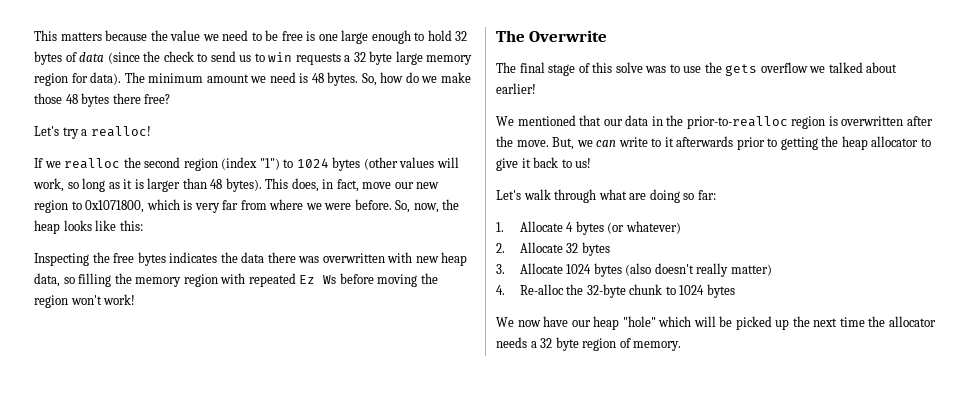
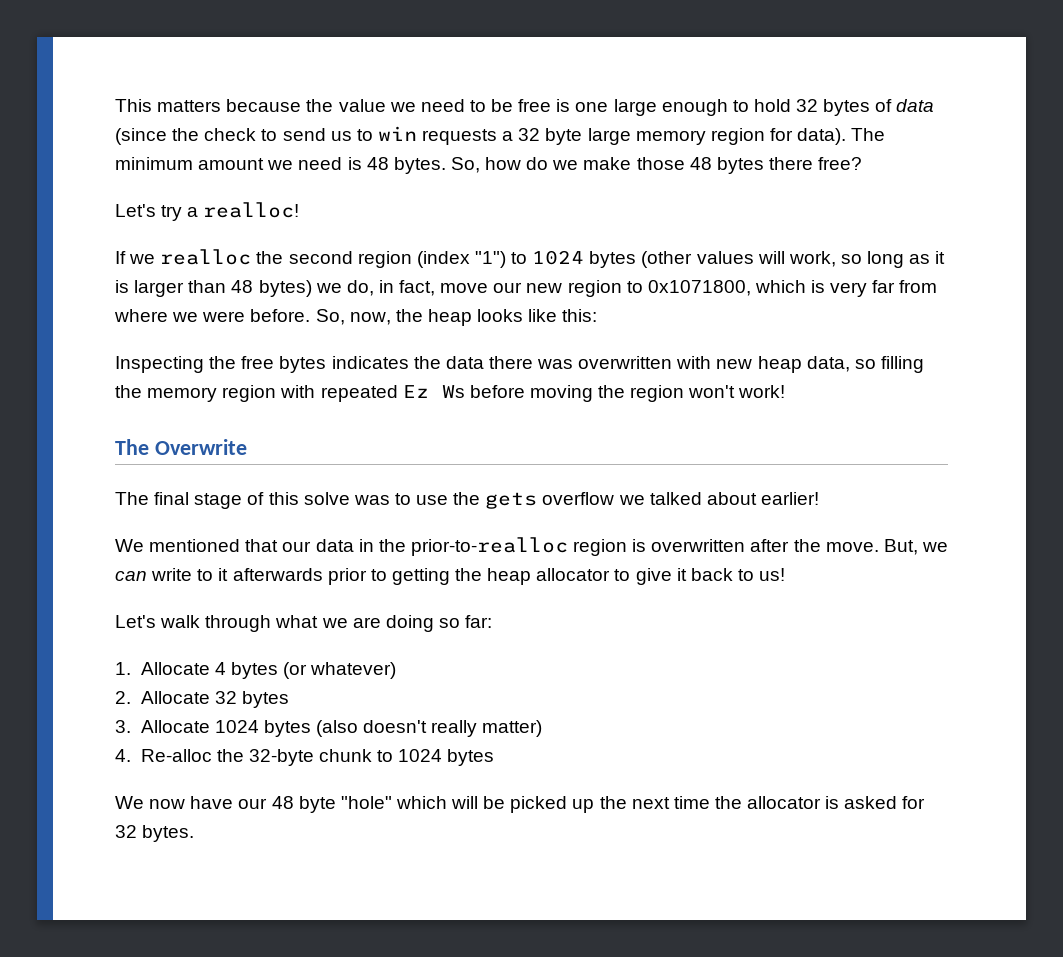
- If we realloc the second region (index "1") to 1024 bytes (other values will work, so long as it is larger than 48 bytes). This does, in fact, move our new region to 0x1071800, which is very far from where we were before.
+ If we realloc the second region (index "1") to 1024 bytes (other values will work, so long as it is larger than 48 bytes) we do, in fact, move our new region to 0x1071800, which is very far from where we were before.
- Let's walk through what are doing so far:
+ Let's walk through what we are doing so far:
- We now have our heap "hole" which will be picked up the next time the allocator needs a 32 byte region of memory.
+ We now have our 48 byte "hole" which will be picked up the next time the allocator is asked for 32 bytes.

